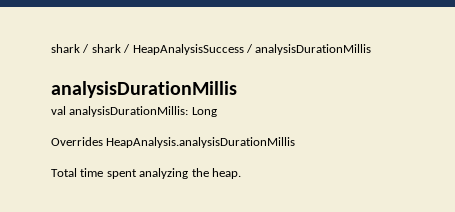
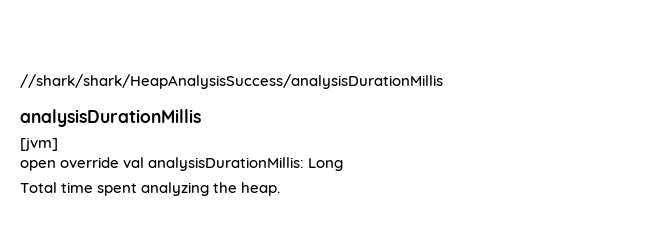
- shark / shark / HeapAnalysisSuccess / analysisDurationMillis
+ //shark/shark/HeapAnalysisSuccess/analysisDurationMillis
  analysisDurationMillis
- val analysisDurationMillis: Long
+ [jvm]
+ open override val analysisDurationMillis: Long
- Overrides HeapAnalysis.analysisDurationMillis

